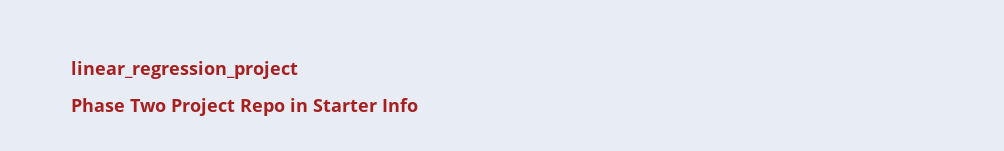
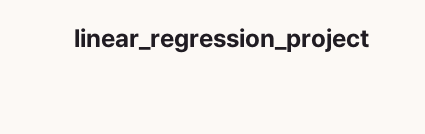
- Phase Two Project Repo in Starter Info

